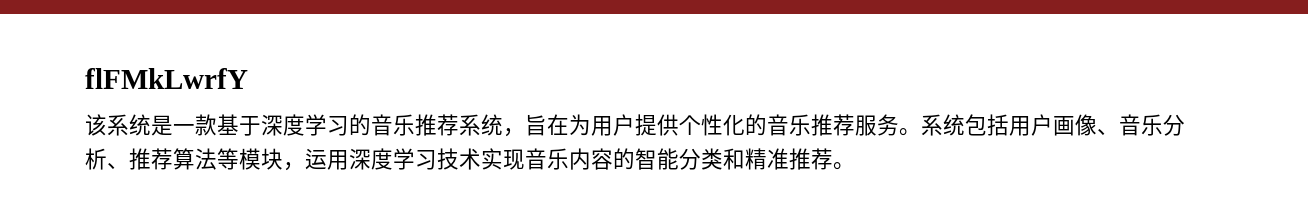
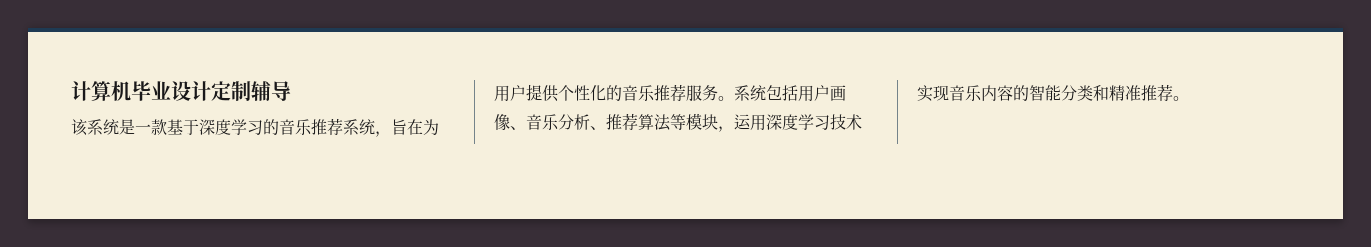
- flFMkLwrfY
+ 计算机毕业设计定制辅导

